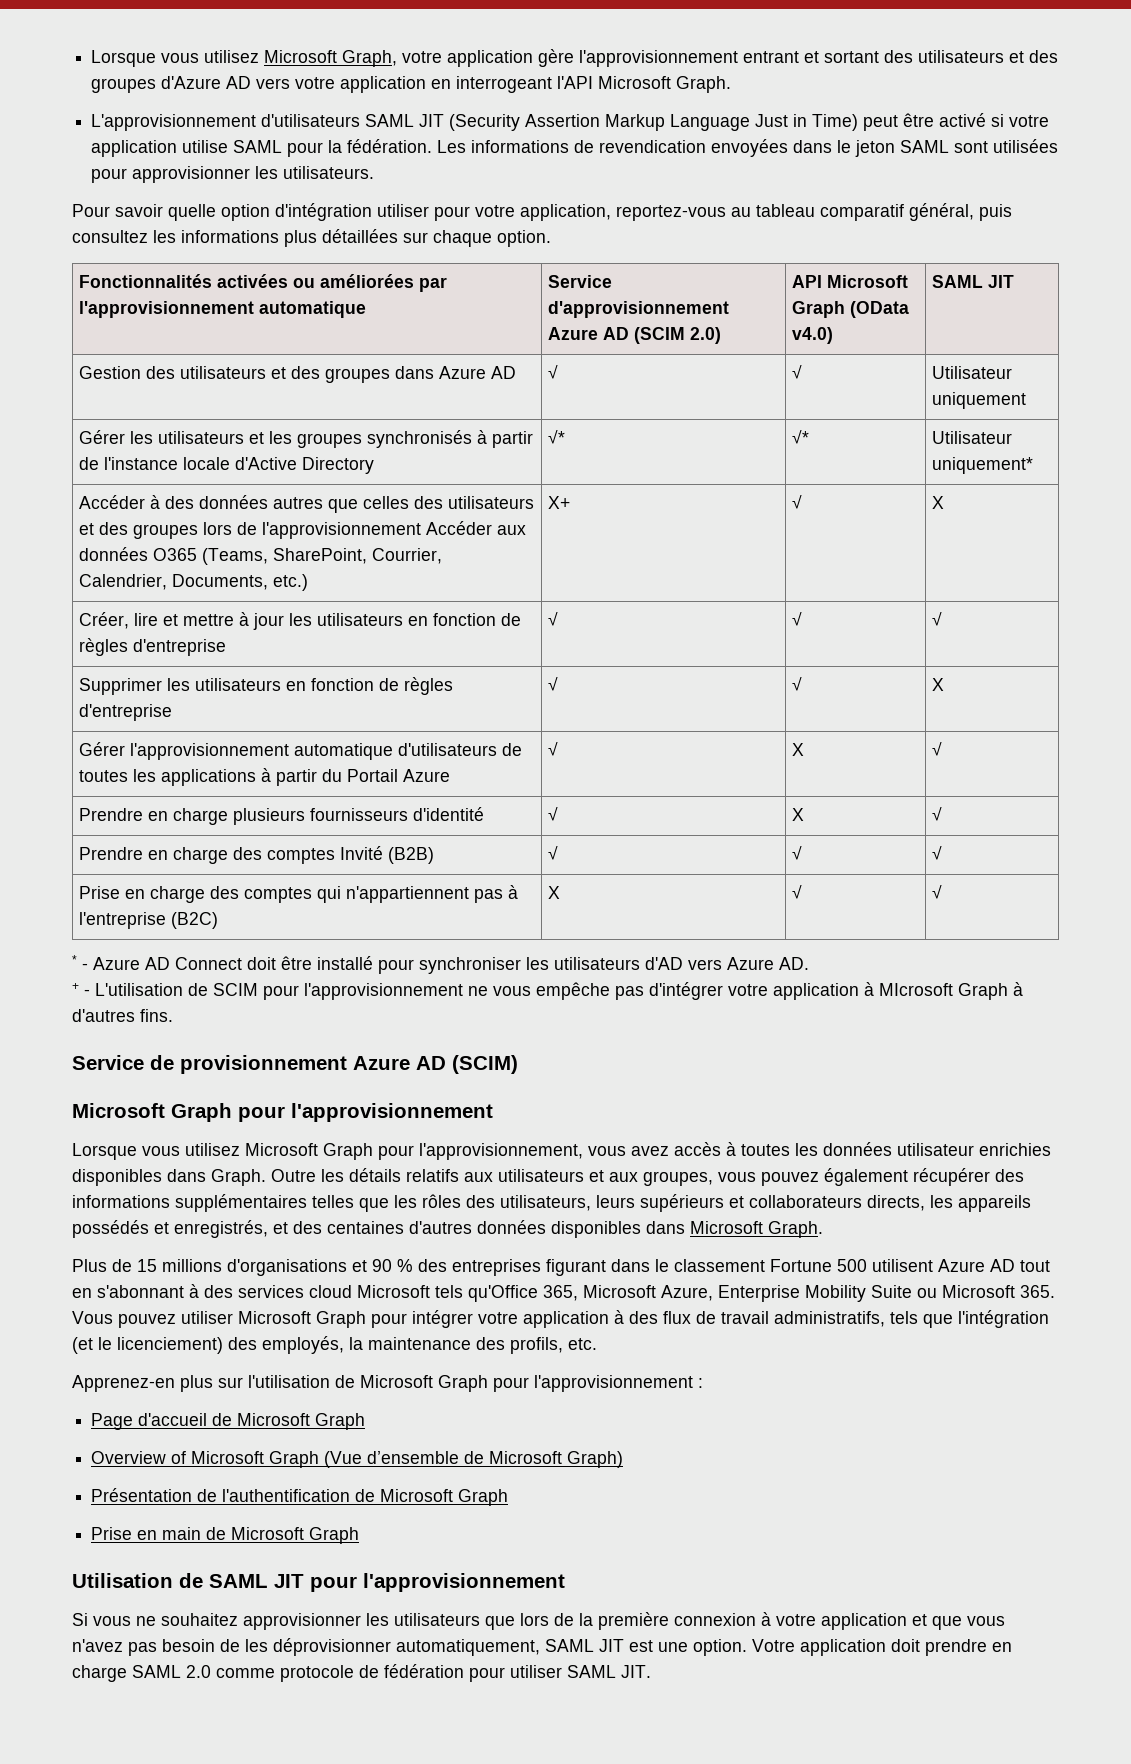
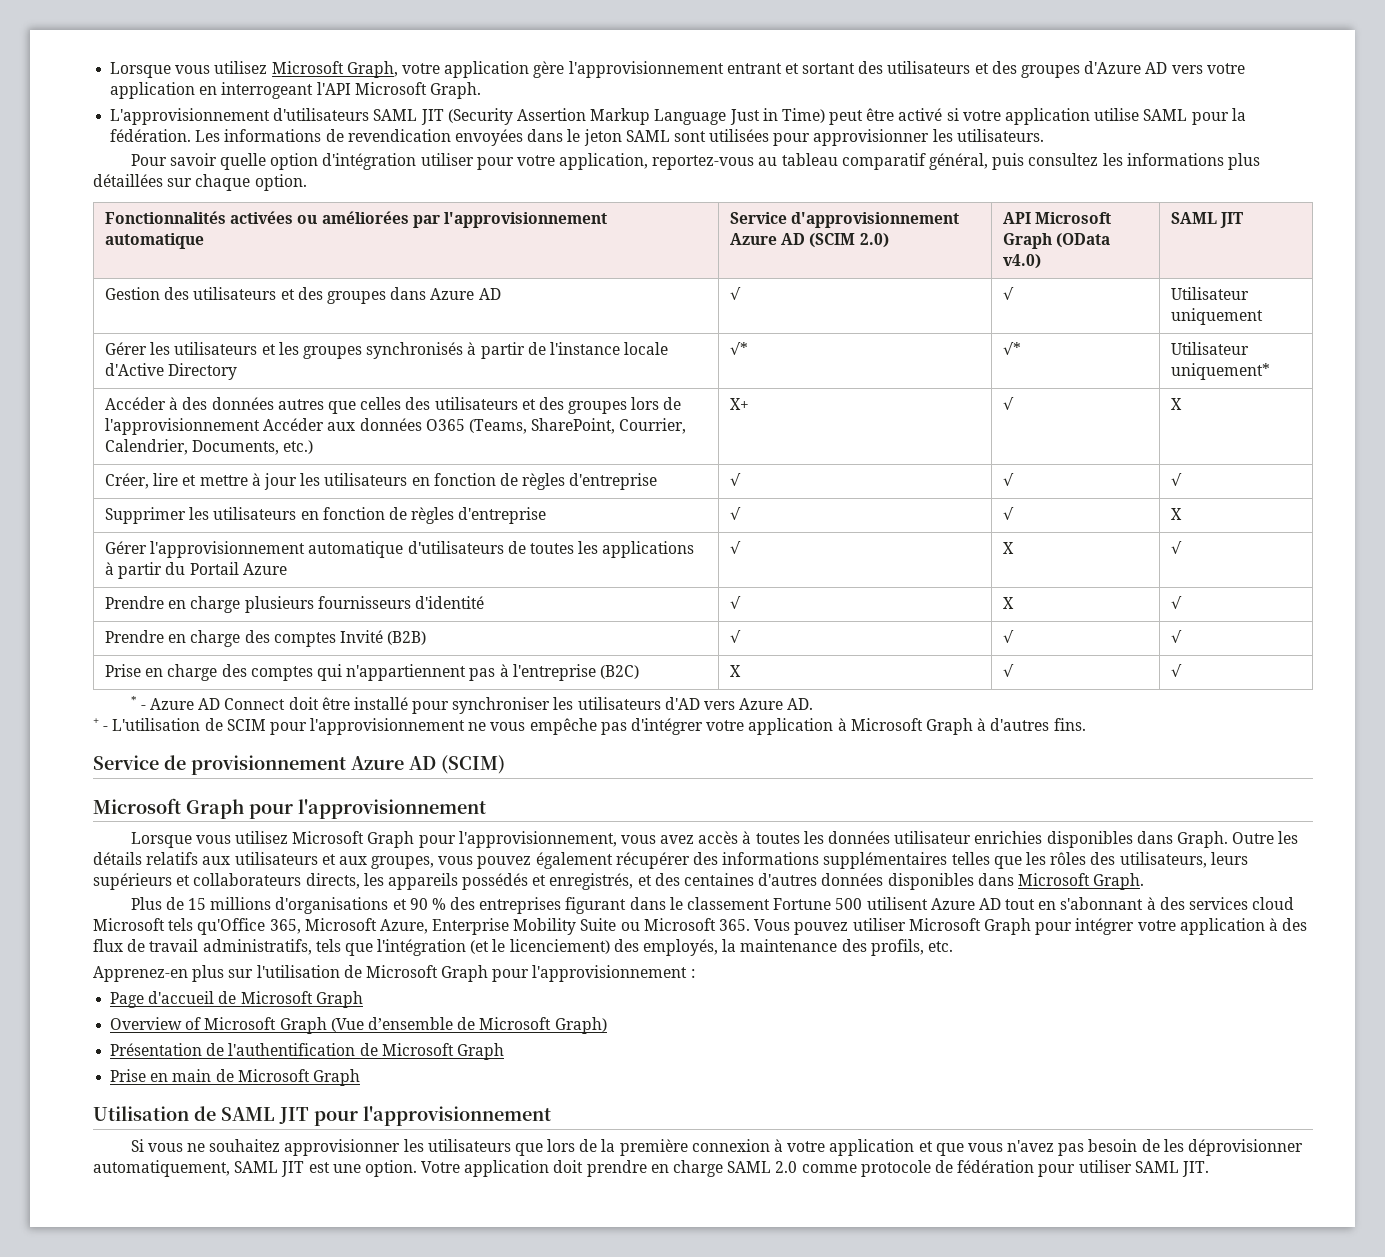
- + - L'utilisation de SCIM pour l'approvisionnement ne vous empêche pas d'intégrer votre application à MIcrosoft Graph à d'autres fins.
+ + - L'utilisation de SCIM pour l'approvisionnement ne vous empêche pas d'intégrer votre application à Microsoft Graph à d'autres fins.

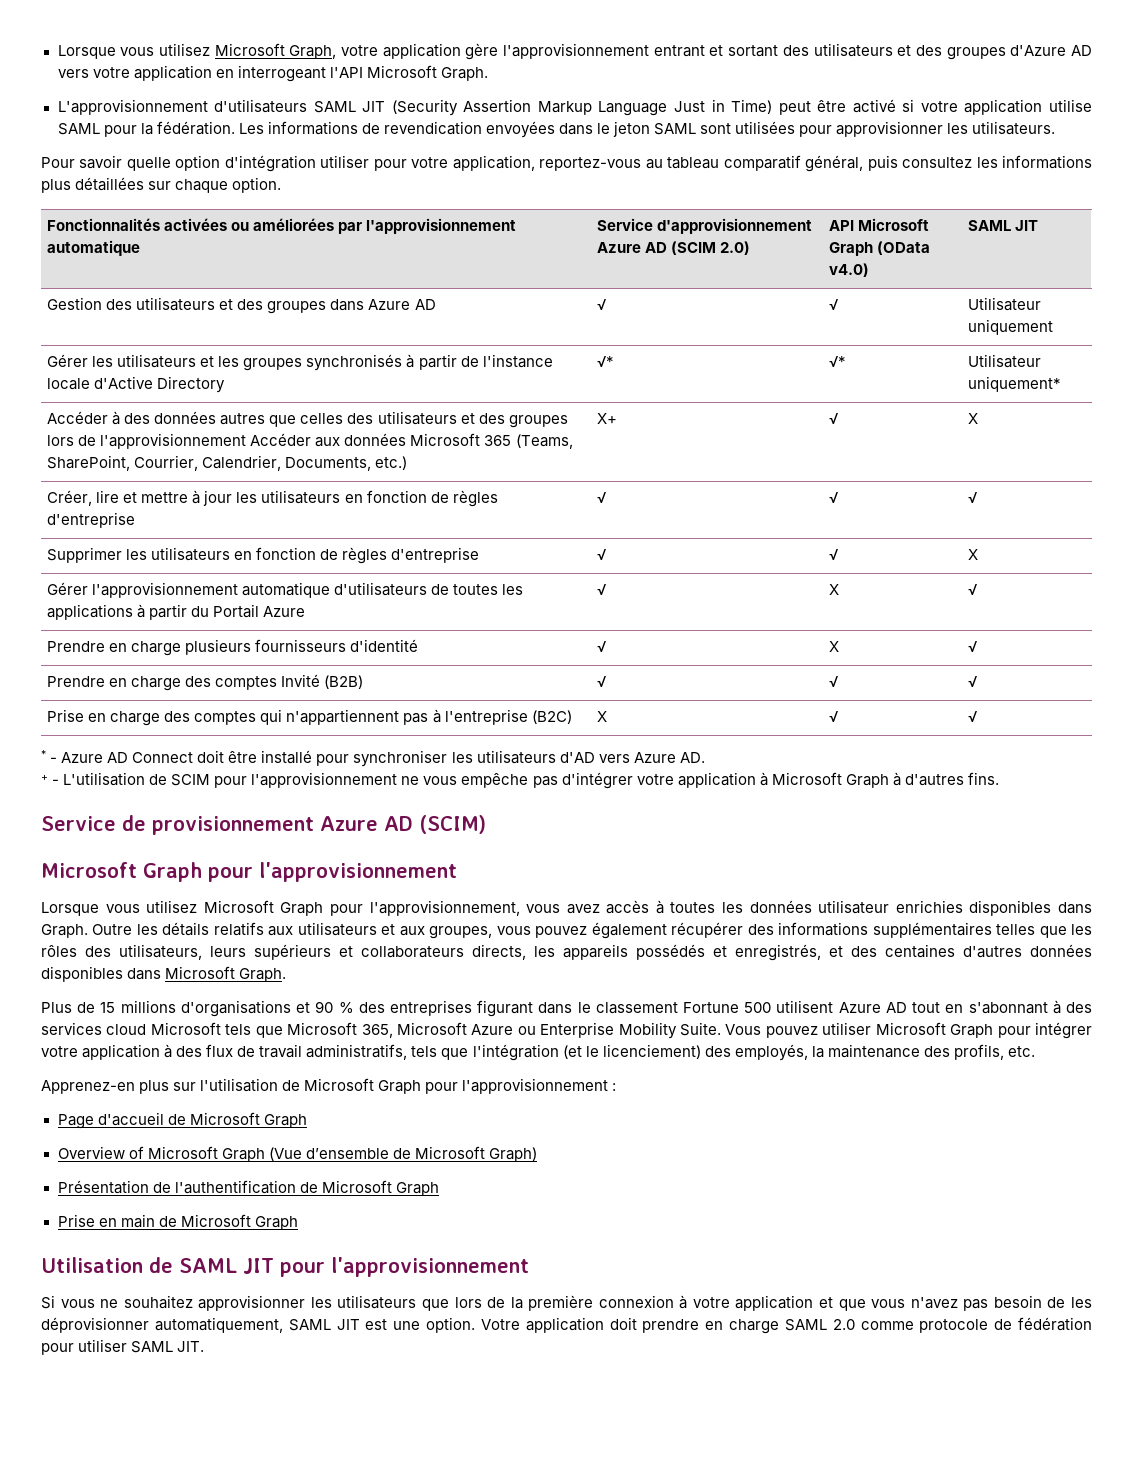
- Accéder à des données autres que celles des utilisateurs et des groupes lors de l'approvisionnement Accéder aux données O365 (Teams, SharePoint, Courrier, Calendrier, Documents, etc.) | X+ | √ | X
+ Accéder à des données autres que celles des utilisateurs et des groupes lors de l'approvisionnement Accéder aux données Microsoft 365 (Teams, SharePoint, Courrier, Calendrier, Documents, etc.) | X+ | √ | X
- Plus de 15 millions d'organisations et 90 % des entreprises figurant dans le classement Fortune 500 utilisent Azure AD tout en s'abonnant à des services cloud Microsoft tels qu'Office 365, Microsoft Azure, Enterprise Mobility Suite ou Microsoft 365. Vous pouvez utiliser Microsoft Graph pour intégrer votre application à des flux de travail administratifs, tels que l'intégration (et le licenciement) des employés, la maintenance des profils, etc.
+ Plus de 15 millions d'organisations et 90 % des entreprises figurant dans le classement Fortune 500 utilisent Azure AD tout en s'abonnant à des services cloud Microsoft tels que Microsoft 365, Microsoft Azure ou Enterprise Mobility Suite. Vous pouvez utiliser Microsoft Graph pour intégrer votre application à des flux de travail administratifs, tels que l'intégration (et le licenciement) des employés, la maintenance des profils, etc.

